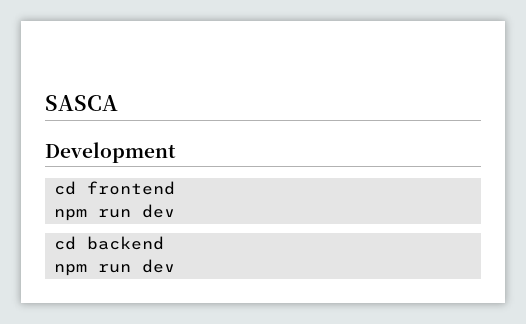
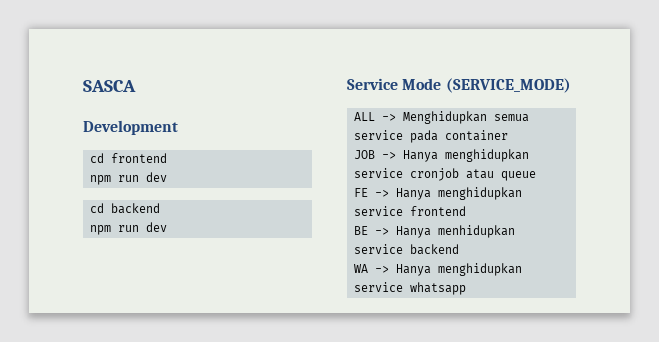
+ Service Mode (SERVICE_MODE)
+ ALL -> Menghidupkan semua service pada container
+ JOB -> Hanya menghidupkan service cronjob atau queue
+ FE -> Hanya menghidupkan service frontend
+ BE -> Hanya menhidupkan service backend
+ WA -> Hanya menghidupkan service whatsapp

